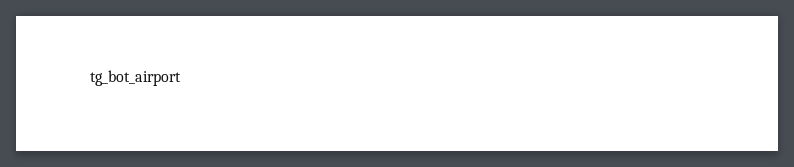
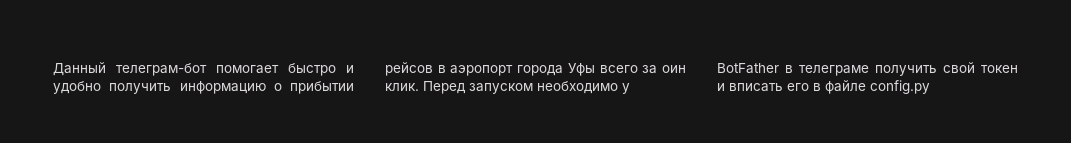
- tg_bot_airport
+ Данный телеграм-бот помогает быстро и удобно получить информацию о прибытии рейсов в аэропорт города Уфы всего за оин клик. Перед запуском необходимо у BotFather в телеграме получить свой токен и вписать его в файле config.py

